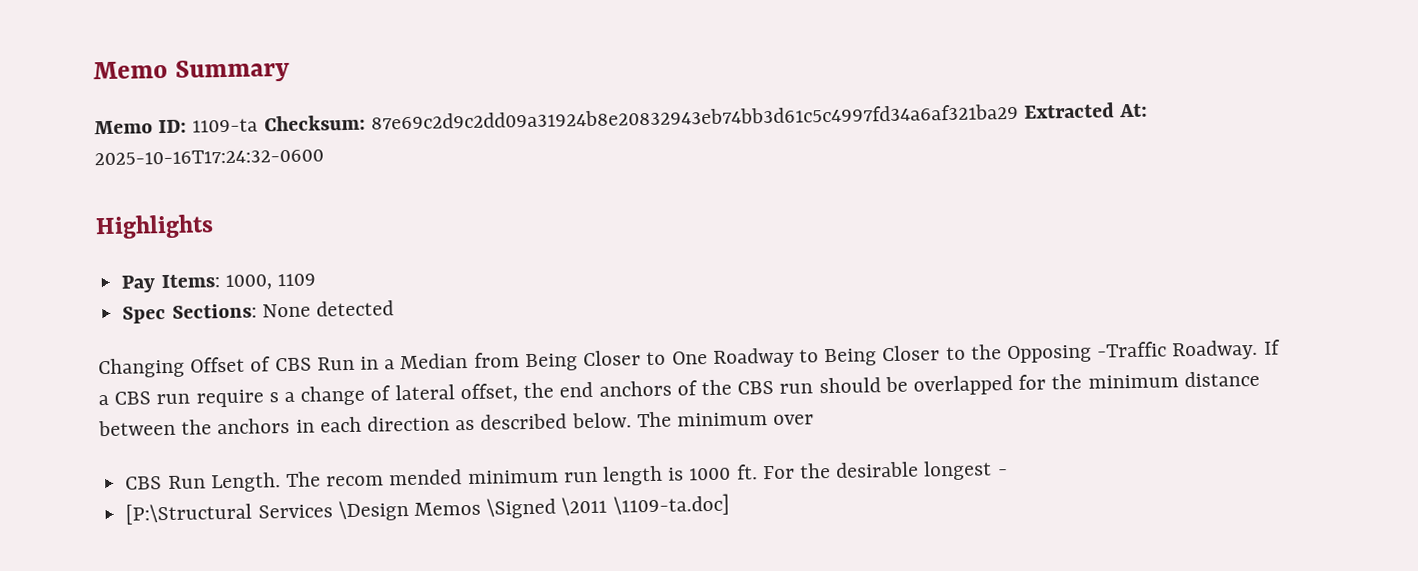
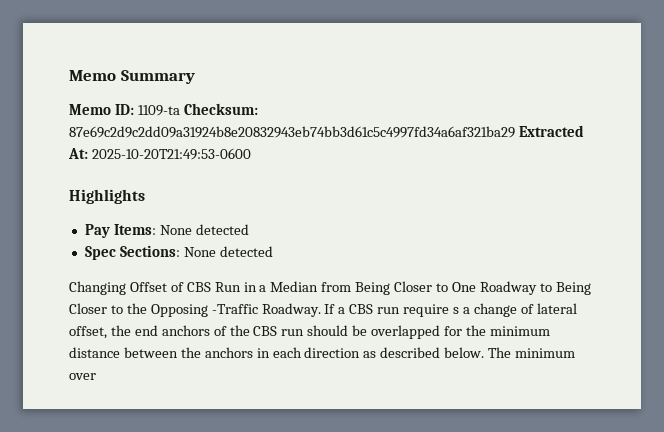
- Memo ID: 1109-ta Checksum: 87e69c2d9c2dd09a31924b8e20832943eb74bb3d61c5c4997fd34a6af321ba29 Extracted At: 2025-10-16T17:24:32-0600
+ Memo ID: 1109-ta Checksum: 87e69c2d9c2dd09a31924b8e20832943eb74bb3d61c5c4997fd34a6af321ba29 Extracted At: 2025-10-20T21:49:53-0600
- Pay Items: 1000, 1109
+ Pay Items: None detected
- CBS Run Length. The recom mended minimum run length is 1000 ft. For the desirable longest -
- [P:\Structural Services \Design Memos \Signed \2011 \1109-ta.doc]

